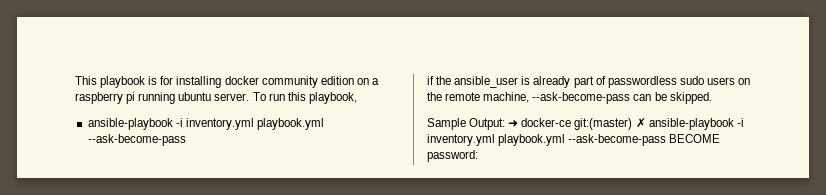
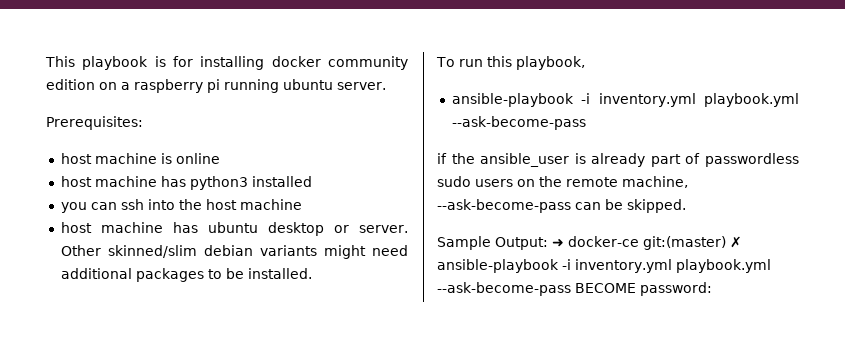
- This playbook is for installing docker community edition on a raspberry pi running ubuntu server. To run this playbook,
+ This playbook is for installing docker community edition on a raspberry pi running ubuntu server.
+ Prerequisites:
+ host machine is online
+ host machine has python3 installed
+ you can ssh into the host machine
+ host machine has ubuntu desktop or server. Other skinned/slim debian variants might need additional packages to be installed.
+ To run this playbook,

